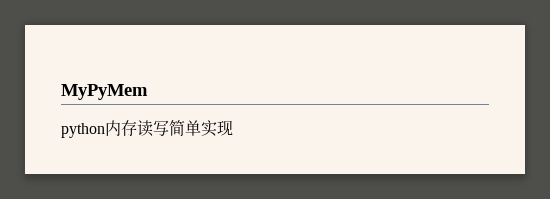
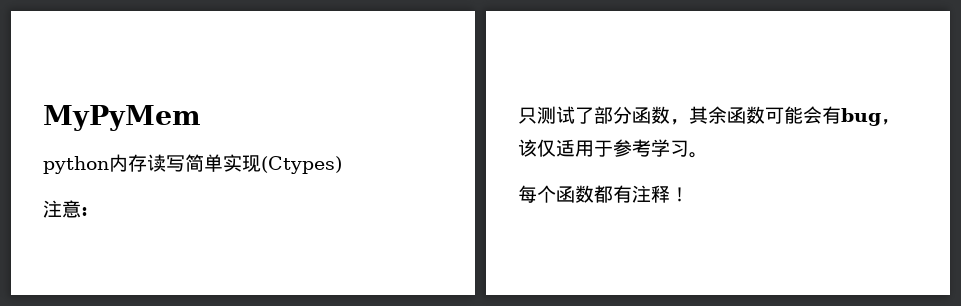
- python内存读写简单实现
+ python内存读写简单实现(Ctypes)
+ 注意:
+ 只测试了部分函数，其余函数可能会有bug，该仅适用于参考学习。
+ 每个函数都有注释！

